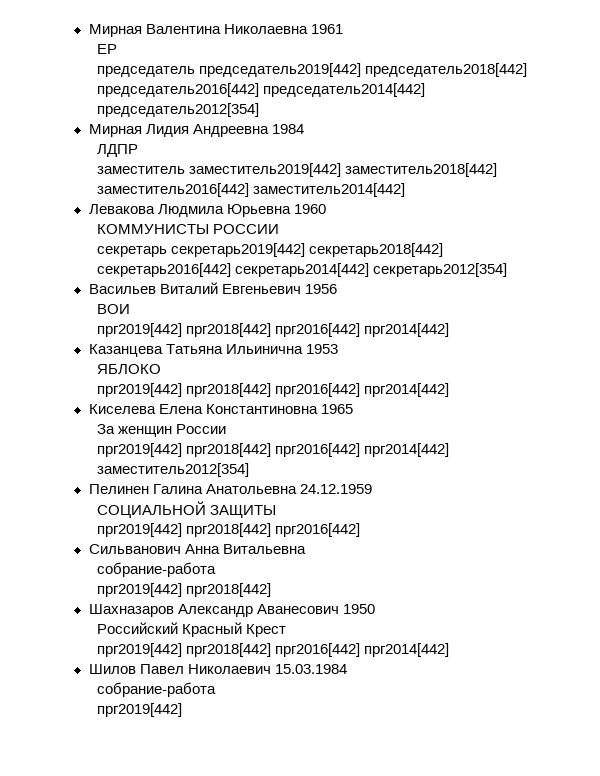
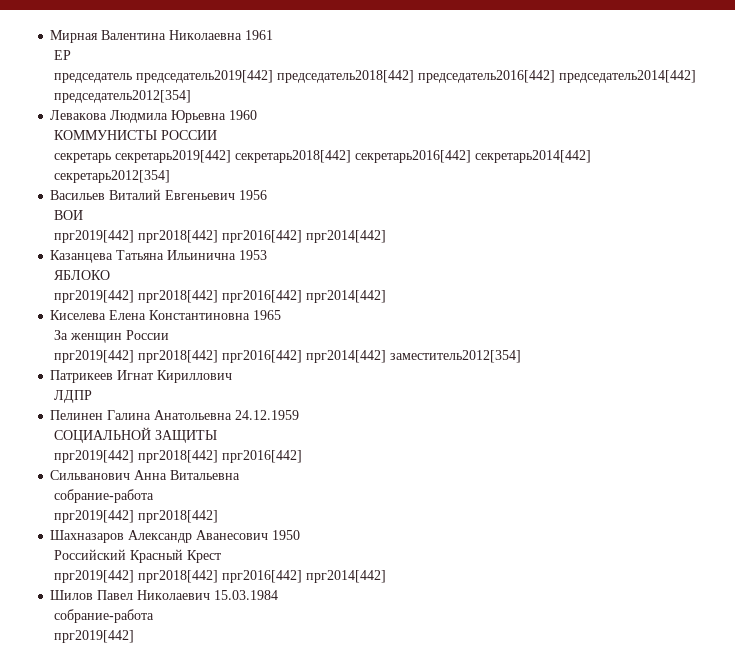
- Мирная Лидия Андреевна 1984
- ЛДПР
- заместитель заместитель2019[442] заместитель2018[442] заместитель2016[442] заместитель2014[442]
+ Патрикеев Игнат Кириллович
+ ЛДПР

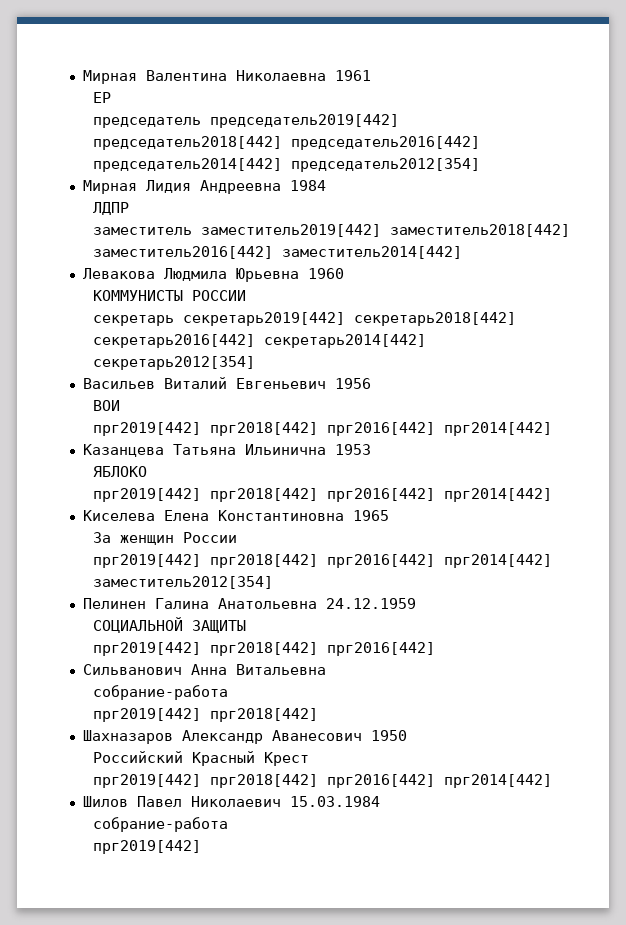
+ Мирная Лидия Андреевна 1984
+ ЛДПР
+ заместитель заместитель2019[442] заместитель2018[442] заместитель2016[442] заместитель2014[442]
- Патрикеев Игнат Кириллович
- ЛДПР

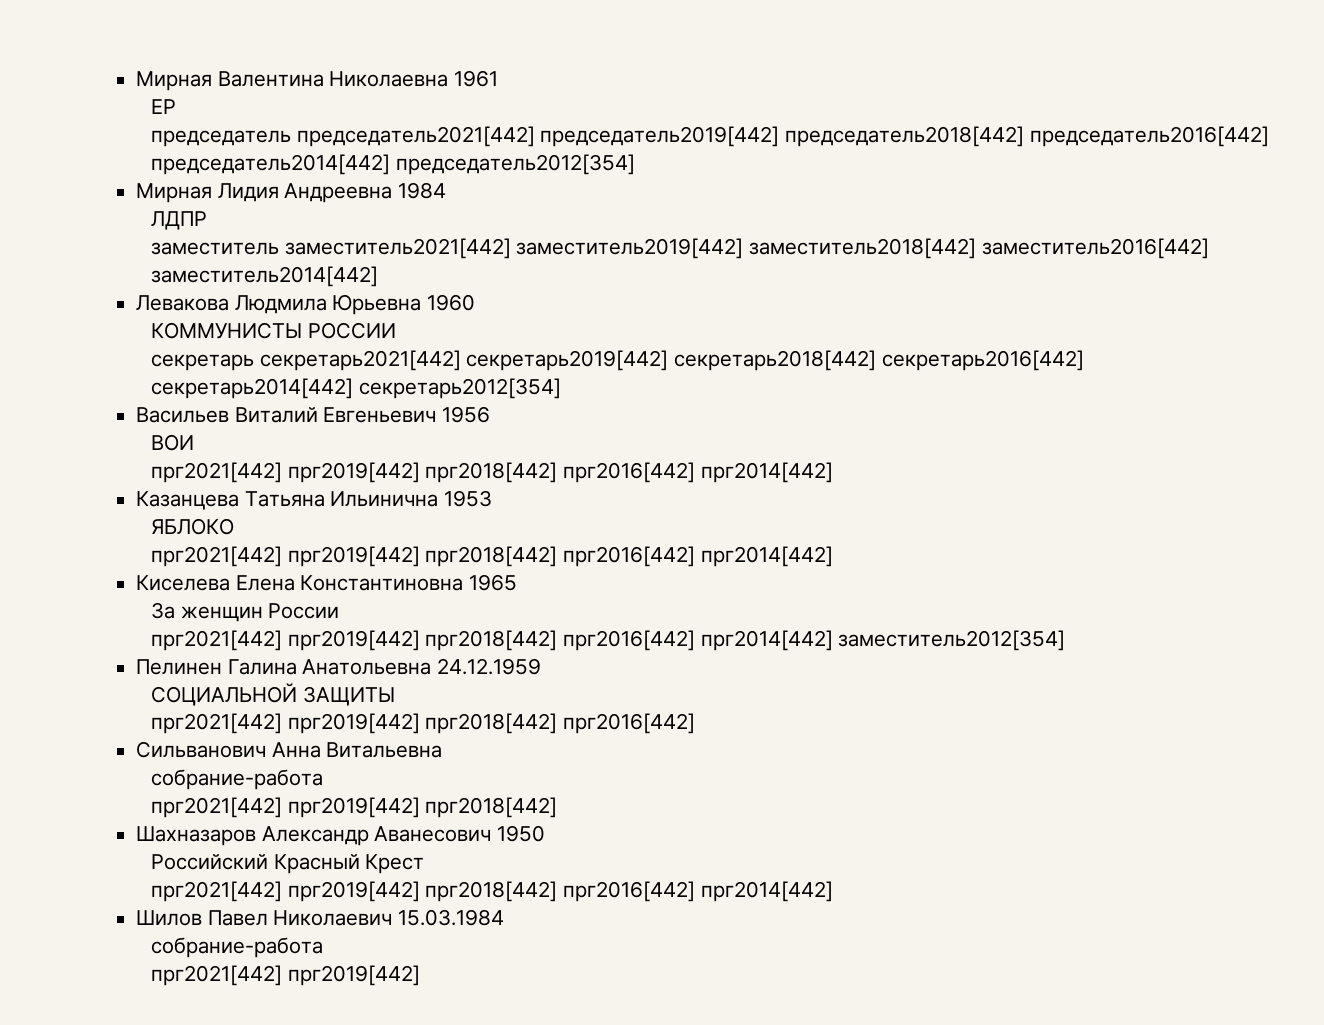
- председатель председатель2019[442] председатель2018[442] председатель2016[442] председатель2014[442] председатель2012[354]
+ председатель председатель2021[442] председатель2019[442] председатель2018[442] председатель2016[442] председатель2014[442] председатель2012[354]
- заместитель заместитель2019[442] заместитель2018[442] заместитель2016[442] заместитель2014[442]
+ заместитель заместитель2021[442] заместитель2019[442] заместитель2018[442] заместитель2016[442] заместитель2014[442]
- секретарь секретарь2019[442] секретарь2018[442] секретарь2016[442] секретарь2014[442] секретарь2012[354]
+ секретарь секретарь2021[442] секретарь2019[442] секретарь2018[442] секретарь2016[442] секретарь2014[442] секретарь2012[354]
  ВОИ
- прг2019[442] прг2018[442] прг2016[442] прг2014[442]
+ прг2021[442] прг2019[442] прг2018[442] прг2016[442] прг2014[442]
  ЯБЛОКО
- прг2019[442] прг2018[442] прг2016[442] прг2014[442]
+ прг2021[442] прг2019[442] прг2018[442] прг2016[442] прг2014[442]
- прг2019[442] прг2018[442] прг2016[442] прг2014[442] заместитель2012[354]
+ прг2021[442] прг2019[442] прг2018[442] прг2016[442] прг2014[442] заместитель2012[354]
  СОЦИАЛЬНОЙ ЗАЩИТЫ
- прг2019[442] прг2018[442] прг2016[442]
+ прг2021[442] прг2019[442] прг2018[442] прг2016[442]
  Сильванович Анна Витальевна
  собрание-работа
- прг2019[442] прг2018[442]
+ прг2021[442] прг2019[442] прг2018[442]
  Российский Красный Крест
- прг2019[442] прг2018[442] прг2016[442] прг2014[442]
+ прг2021[442] прг2019[442] прг2018[442] прг2016[442] прг2014[442]
  Шилов Павел Николаевич 15.03.1984
  собрание-работа
- прг2019[442]
+ прг2021[442] прг2019[442]

